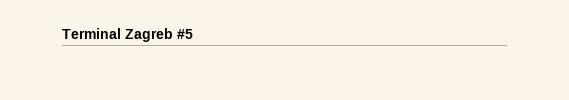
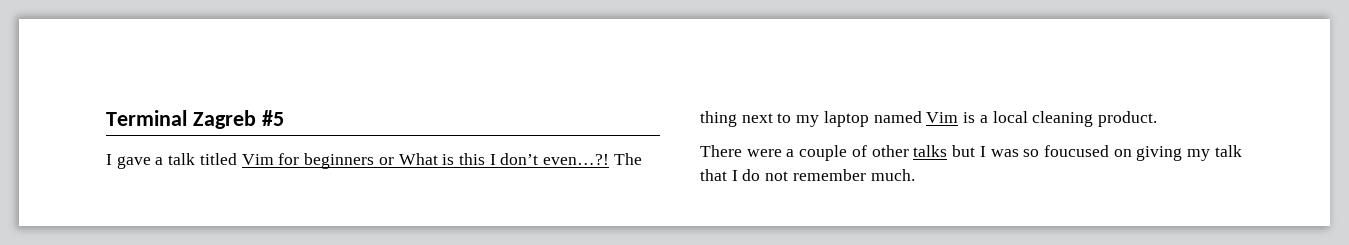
+ I gave a talk titled Vim for beginners or What is this I don’t even…?! The thing next to my laptop named Vim is a local cleaning product.
+ There were a couple of other talks but I was so foucused on giving my talk that I do not remember much.

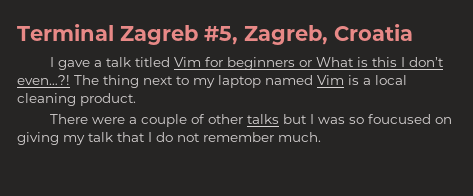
- Terminal Zagreb #5
+ Terminal Zagreb #5, Zagreb, Croatia

